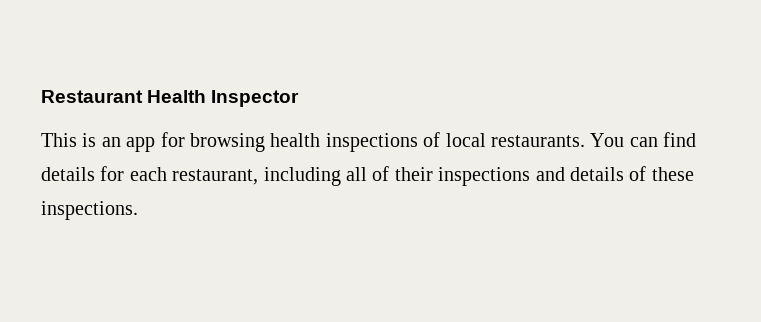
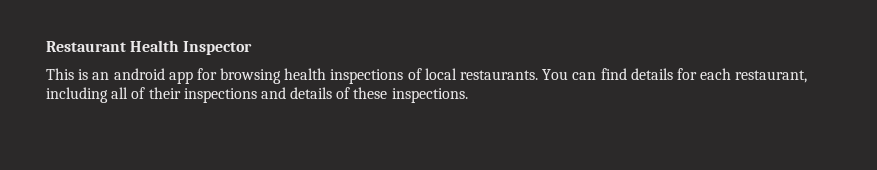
- This is an app for browsing health inspections of local restaurants.
+ This is an android app for browsing health inspections of local restaurants.

